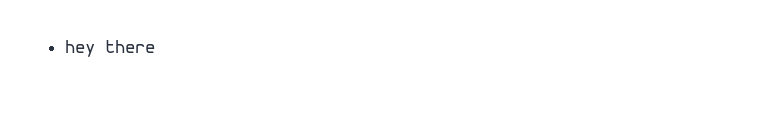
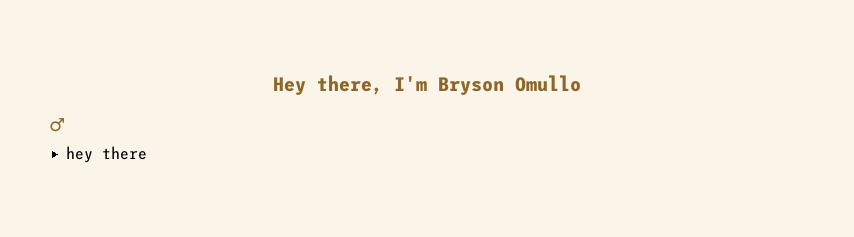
+ Hey there, I'm Bryson Omullo
+ ♂

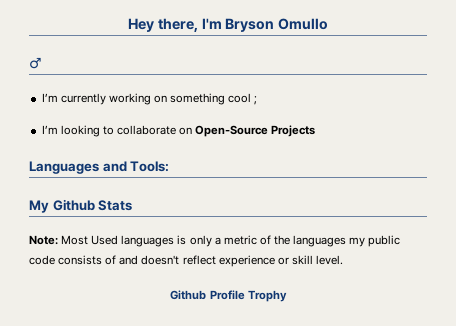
- hey there
+ I’m currently working on something cool ;
+ I’m looking to collaborate on Open-Source Projects
+ Languages and Tools:
+ My Github Stats
+ Note: Most Used languages is only a metric of the languages my public code consists of and doesn't reflect experience or skill level.
+ Github Profile Trophy

